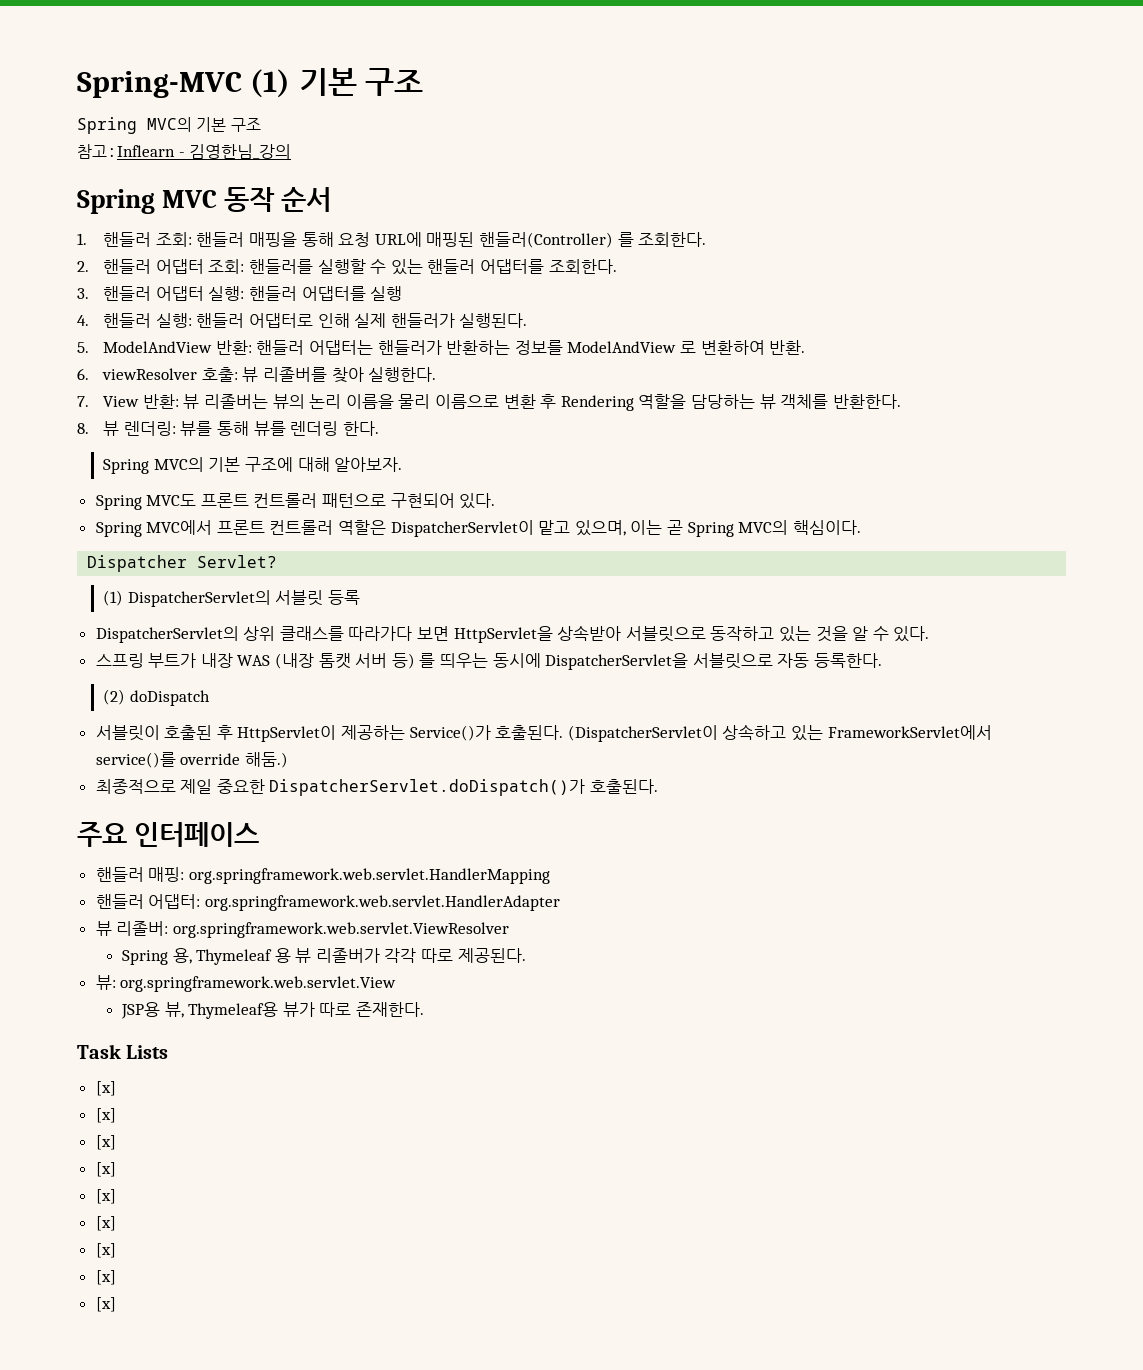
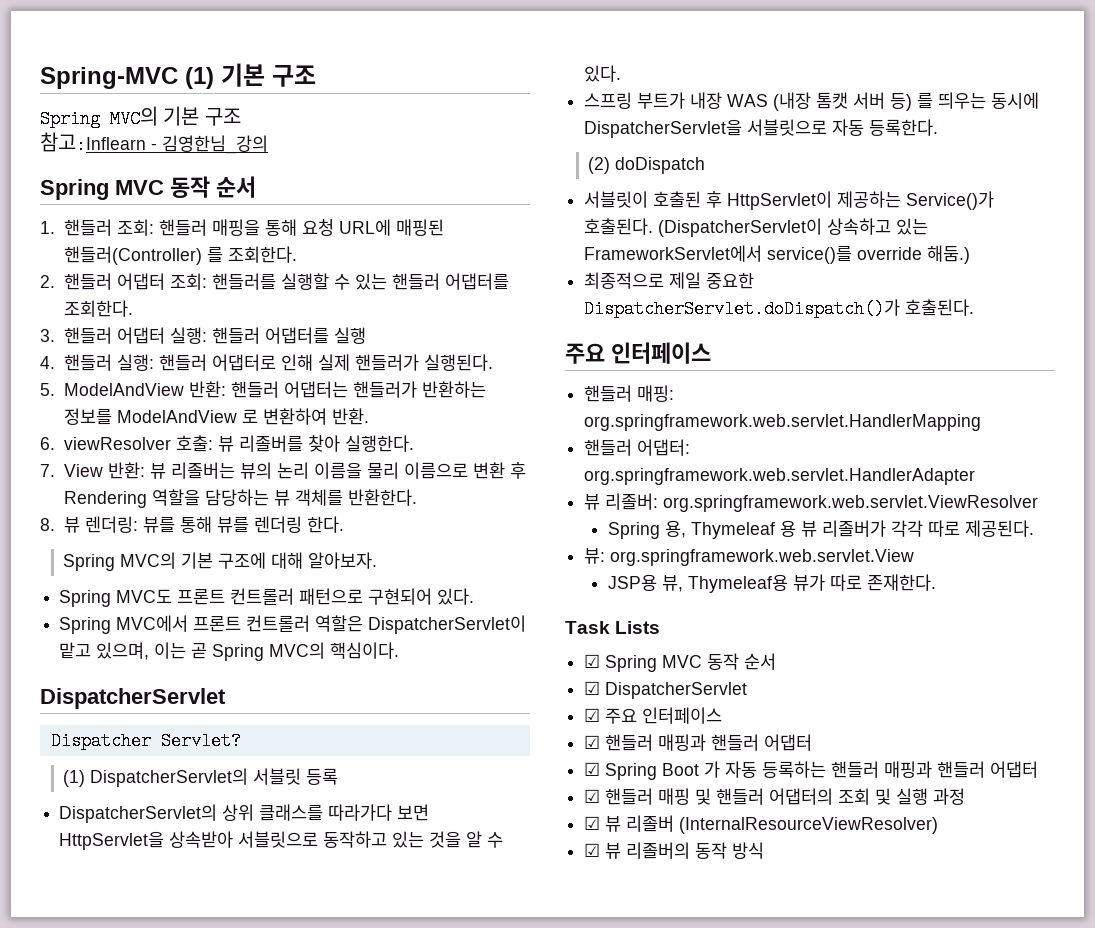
  Spring MVC에서 프론트 컨트롤러 역할은 DispatcherServlet이 맡고 있으며, 이는 곧 Spring MVC의 핵심이다.
+ DispatcherServlet
  Task Lists
- [x]
- [x]
- [x]
- [x]
- [x]
- [x]
- [x]
- [x]
- [x]
+ ☑ Spring MVC 동작 순서
+ ☑ DispatcherServlet
+ ☑ 주요 인터페이스
+ ☑ 핸들러 매핑과 핸들러 어댑터
+ ☑ Spring Boot 가 자동 등록하는 핸들러 매핑과 핸들러 어댑터
+ ☑ 핸들러 매핑 및 핸들러 어댑터의 조회 및 실행 과정
+ ☑ 뷰 리졸버 (InternalResourceViewResolver)
+ ☑ 뷰 리졸버의 동작 방식

